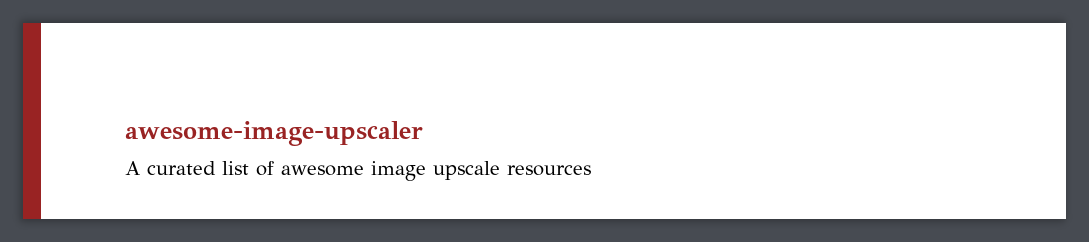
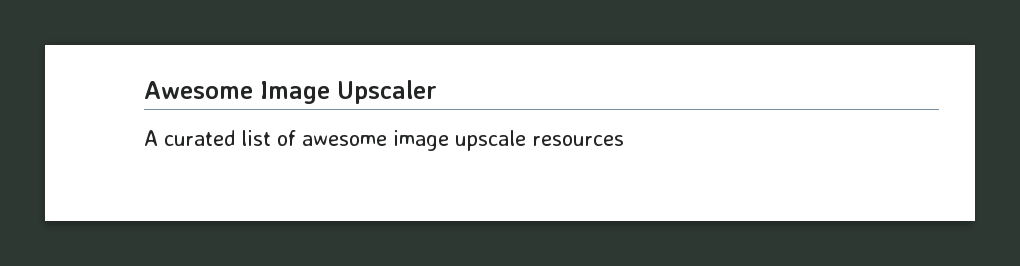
- awesome-image-upscaler
+ Awesome Image Upscaler

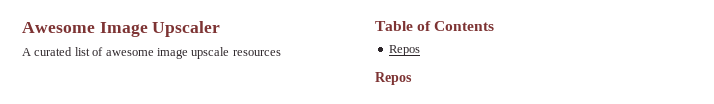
+ Table of Contents
+ Repos
+ Repos

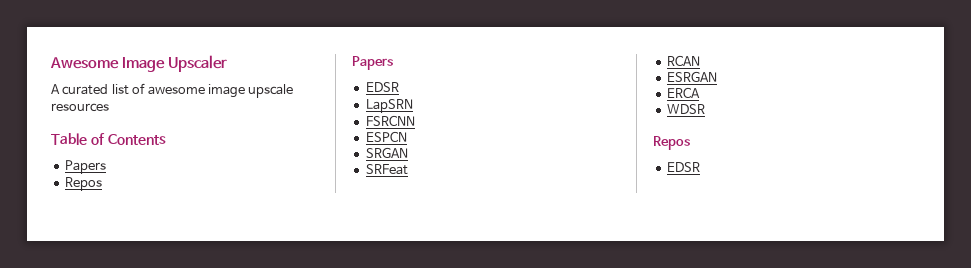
  Table of Contents
+ Papers
  Repos
+ Papers
+ EDSR
+ LapSRN
+ FSRCNN
+ ESPCN
+ SRGAN
+ SRFeat
+ RCAN
+ ESRGAN
+ ERCA
+ WDSR
  Repos
+ EDSR

